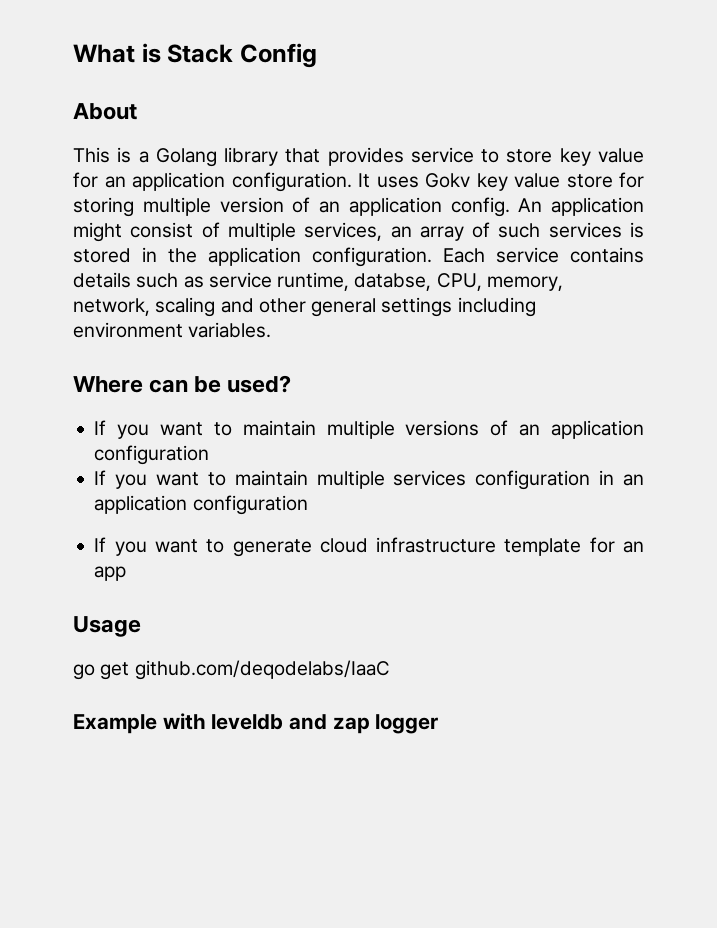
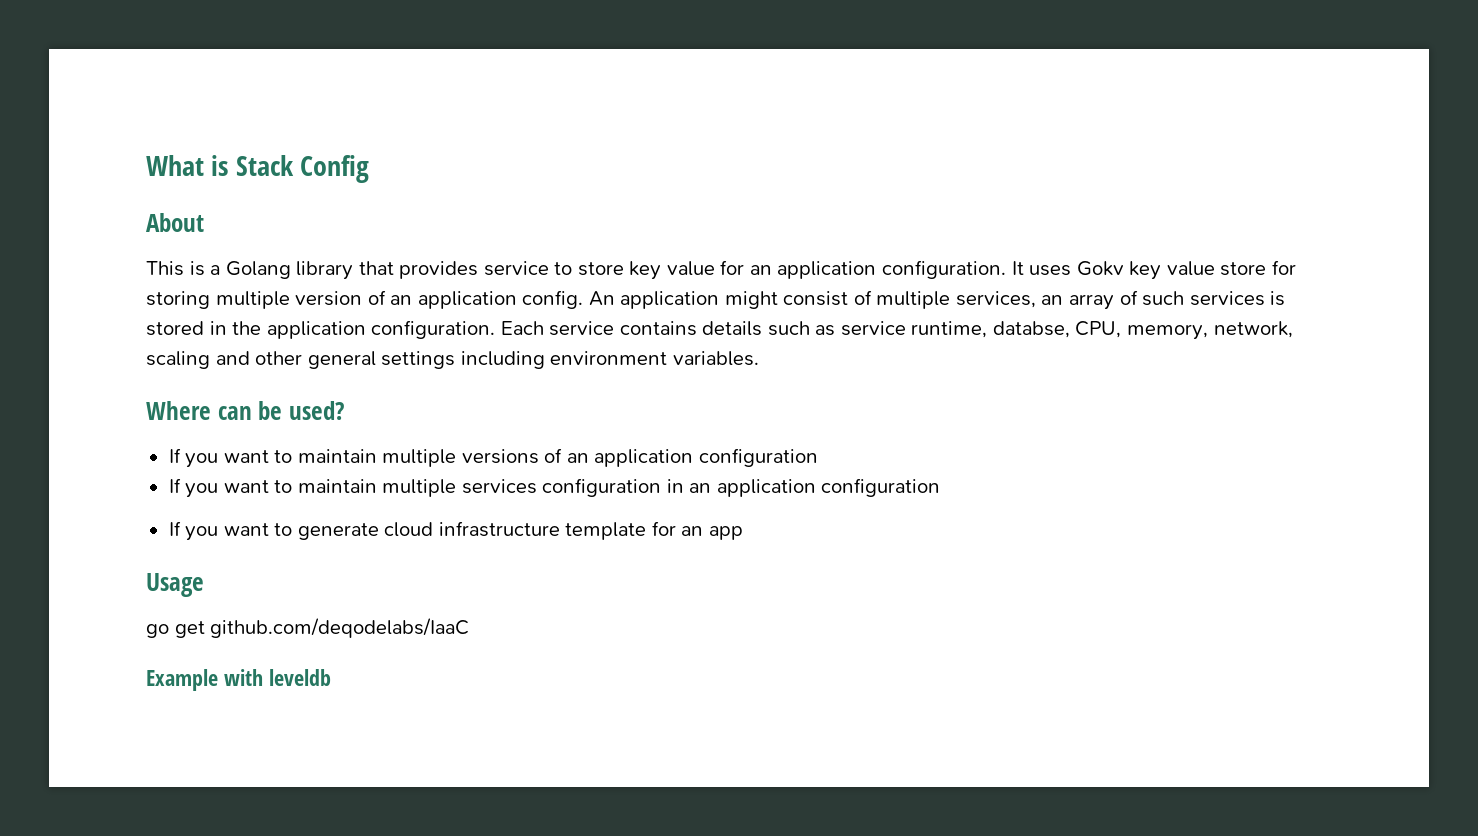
- Example with leveldb and zap logger
+ Example with leveldb

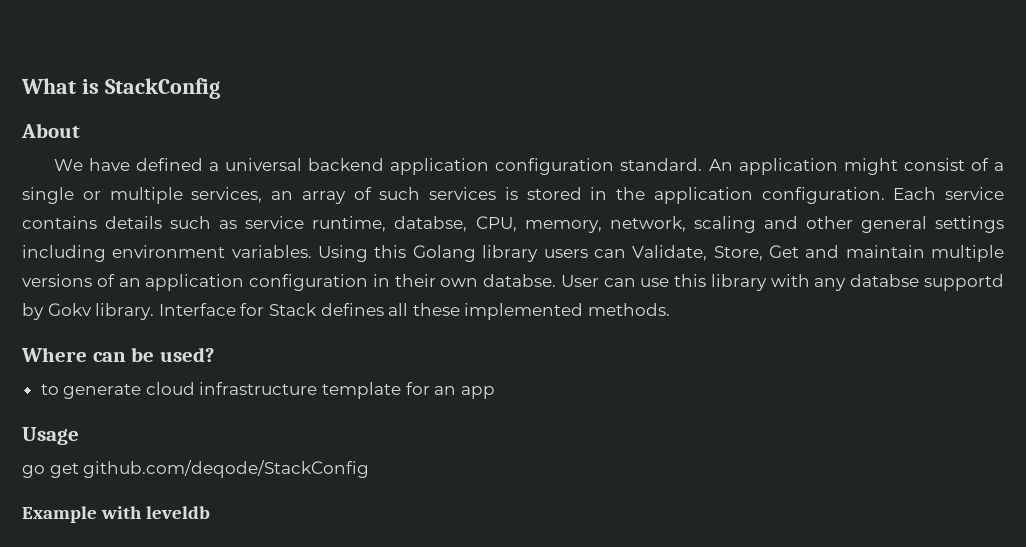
- What is Stack Config
+ What is StackConfig
- This is a Golang library that provides service to store key value for an application configuration. It uses Gokv key value store for storing multiple version of an application config.
+ We have defined a universal backend application configuration standard.
- An application might consist of multiple services, an array of such services is stored in the application configuration.
+ An application might consist of a single or multiple services, an array of such services is stored in the application configuration.
- Each service contains details such as service runtime, databse, CPU, memory, network, scaling and other general settings including environment variables.
+ Each service contains details such as service runtime, databse, CPU, memory, network, scaling and other general settings including environment variables. Using this Golang library users can Validate, Store, Get and maintain multiple versions of an application configuration in their own databse. User can use this library with any databse supportd by Gokv library. Interface for Stack defines all these implemented methods.
  Where can be used?
- If you want to maintain multiple versions of an application configuration
- If you want to maintain multiple services configuration in an application configuration
- If you want to generate cloud infrastructure template for an app
+ to generate cloud infrastructure template for an app
- go get github.com/deqodelabs/IaaC
+ go get github.com/deqode/StackConfig

